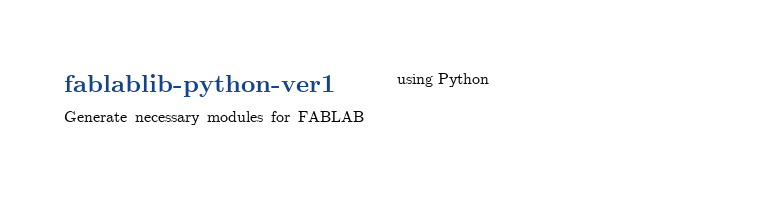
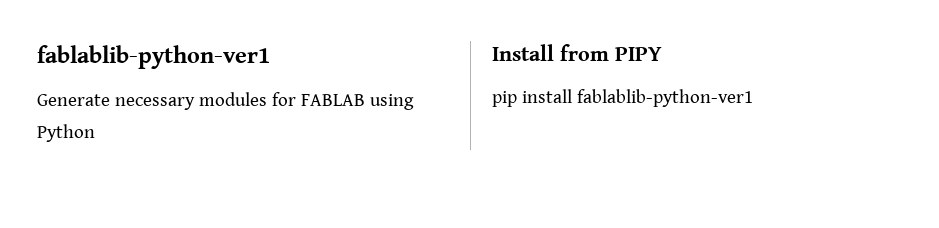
+ Install from PIPY
+ pip install fablablib-python-ver1

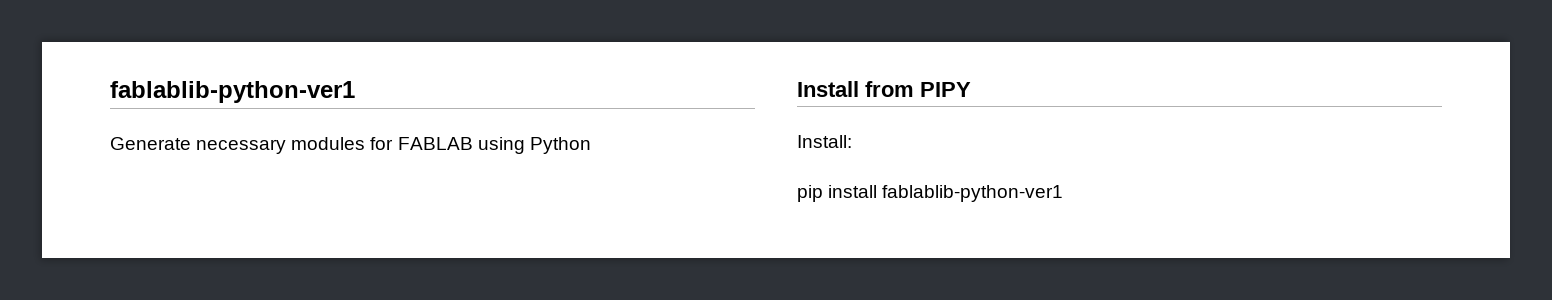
+ Install:

